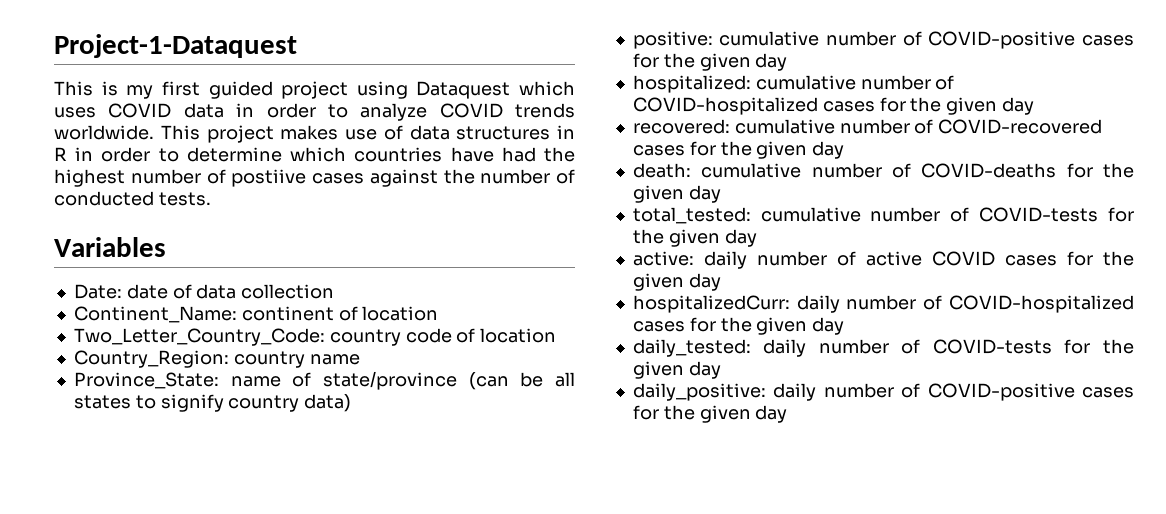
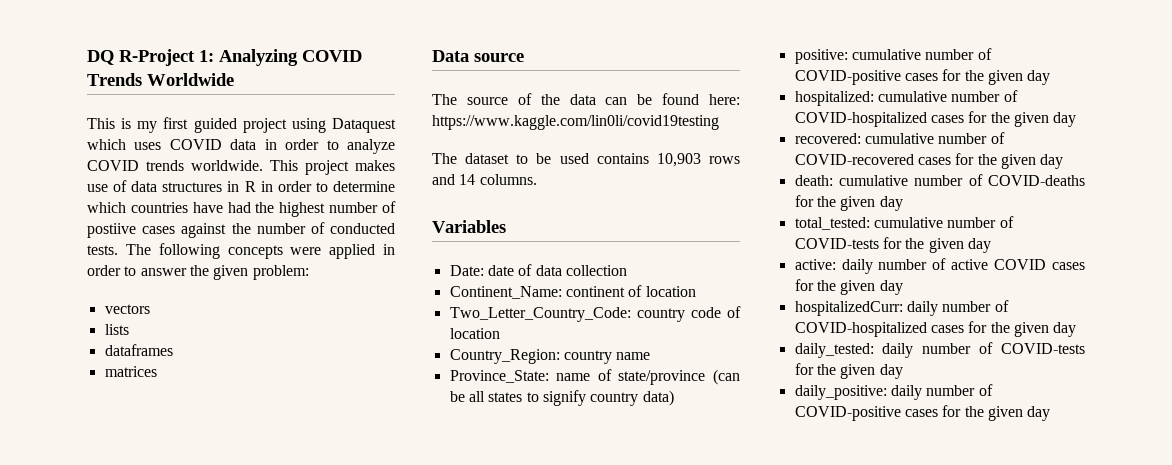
- Project-1-Dataquest
+ DQ R-Project 1: Analyzing COVID Trends Worldwide
+ The following concepts were applied in order to answer the given problem:
+ vectors
+ lists
+ dataframes
+ matrices
+ Data source
+ The source of the data can be found here: https://www.kaggle.com/lin0li/covid19testing
+ The dataset to be used contains 10,903 rows and 14 columns.

